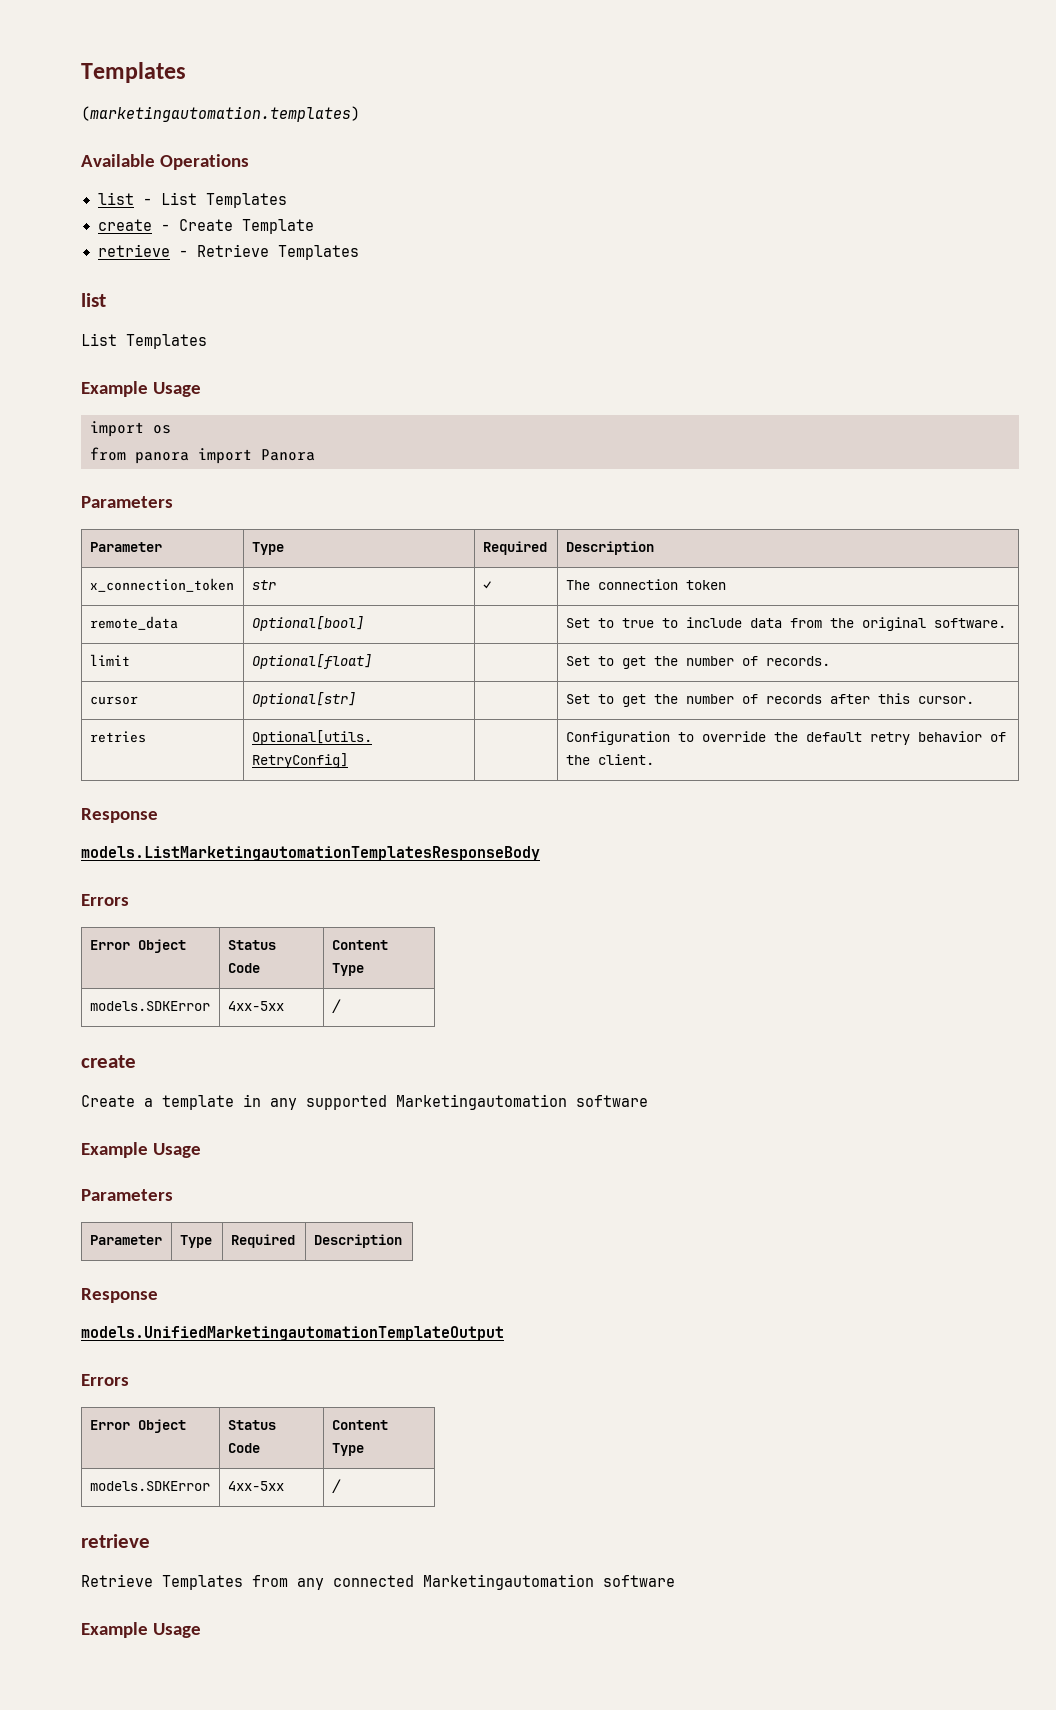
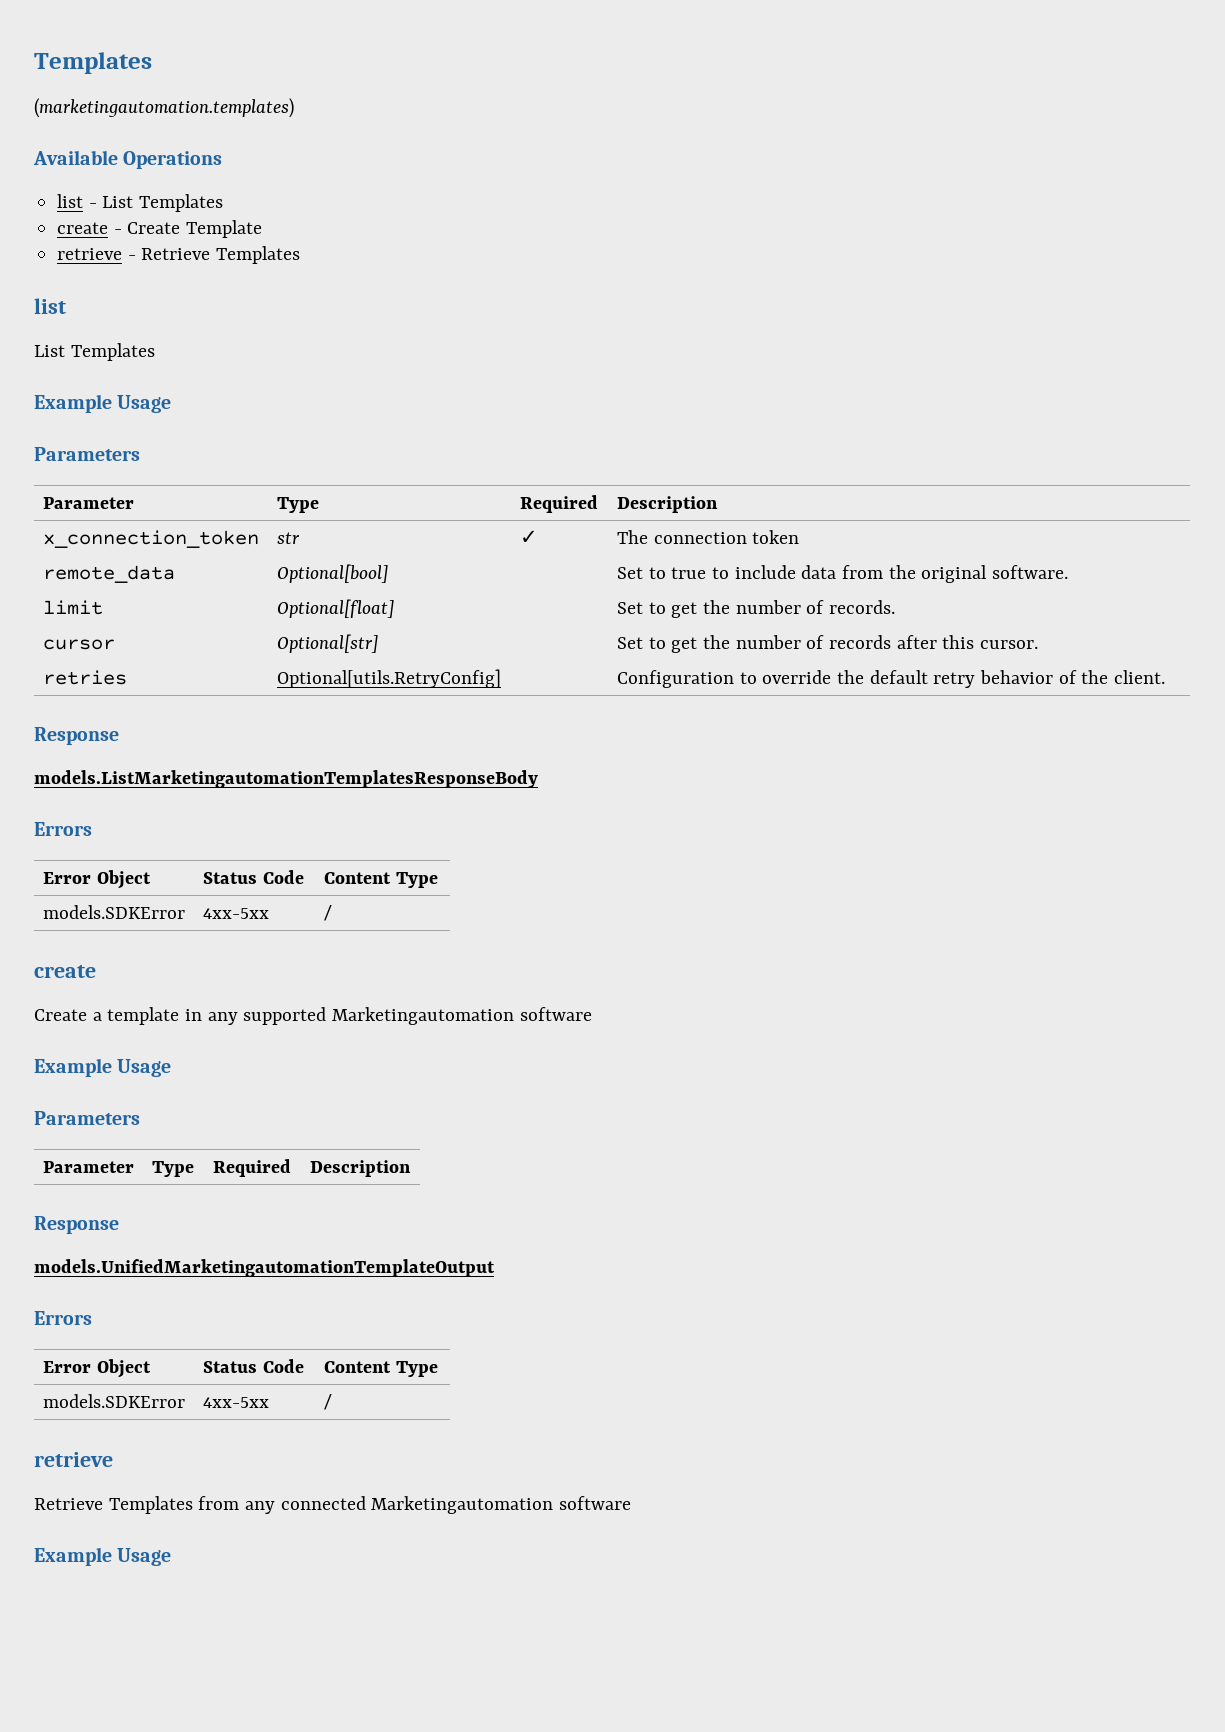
- import os
- from panora import Panora

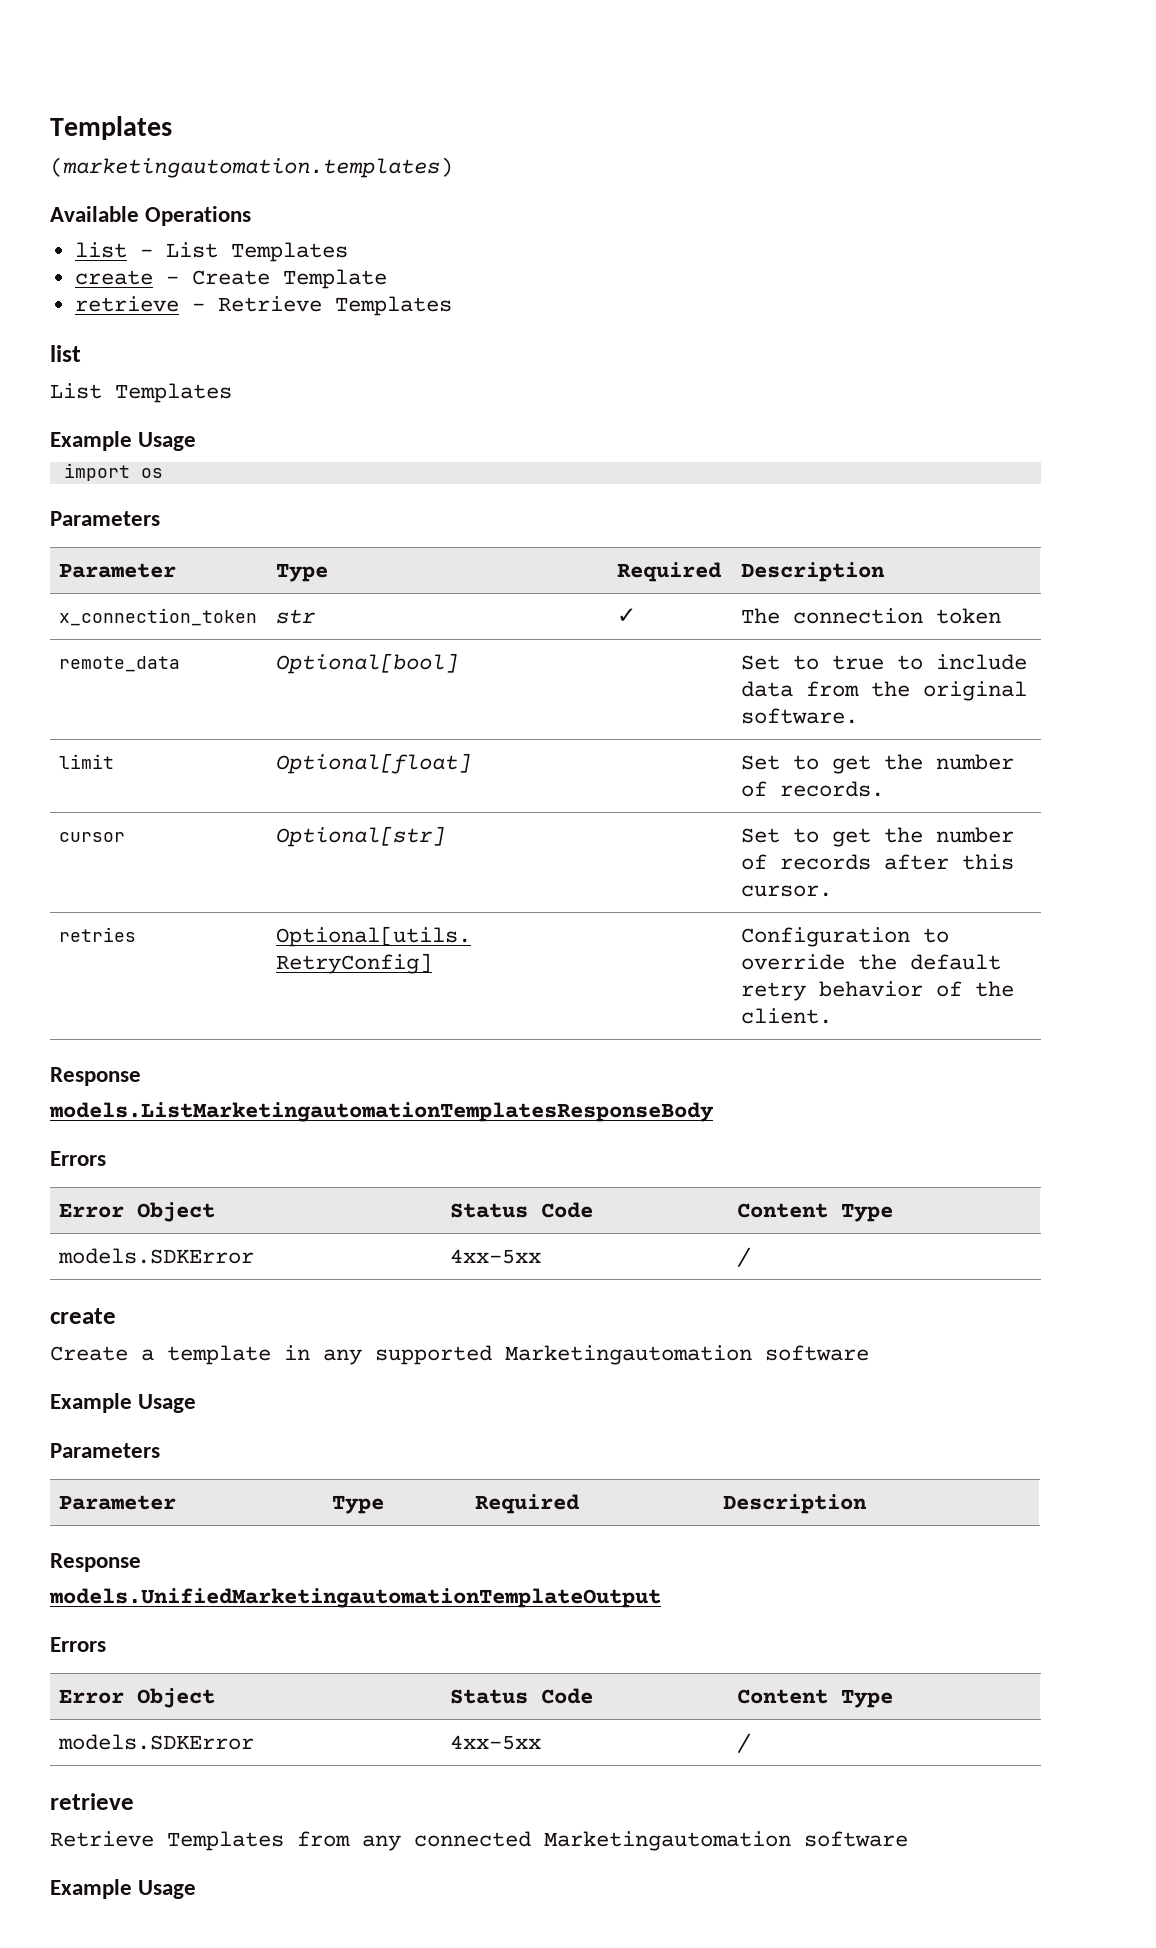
+ import os

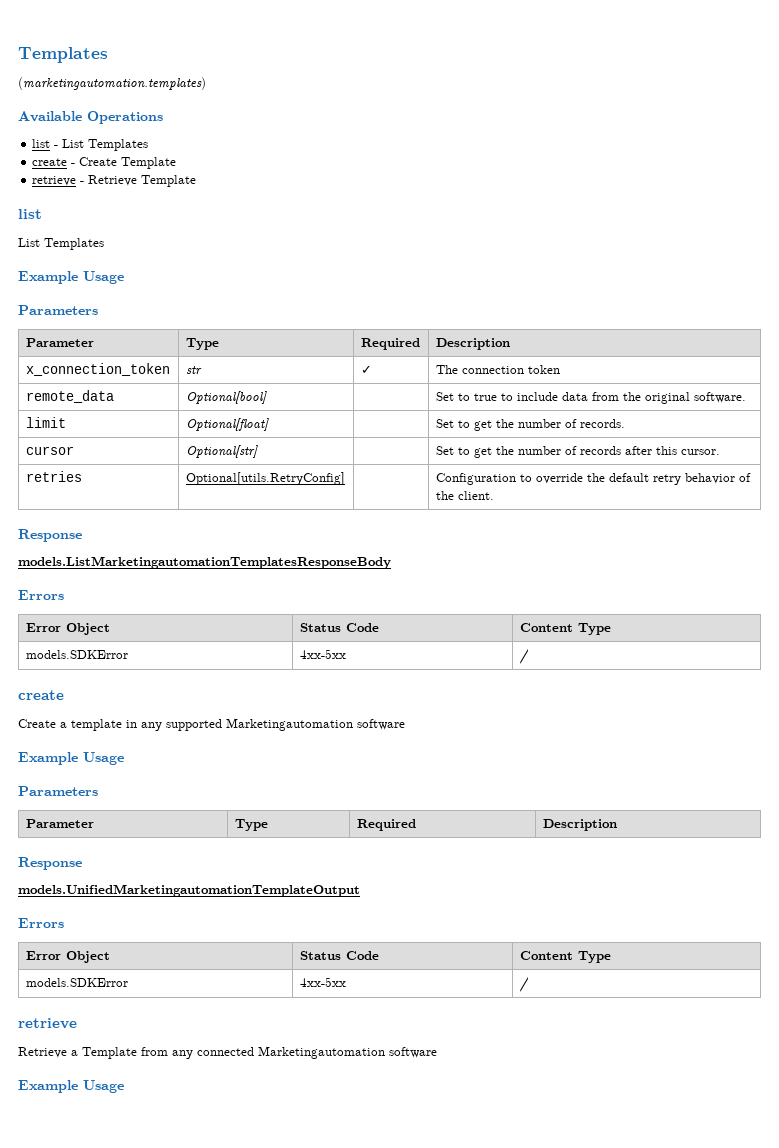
- retrieve - Retrieve Templates
+ retrieve - Retrieve Template
- import os
- Retrieve Templates from any connected Marketingautomation software
+ Retrieve a Template from any connected Marketingautomation software

